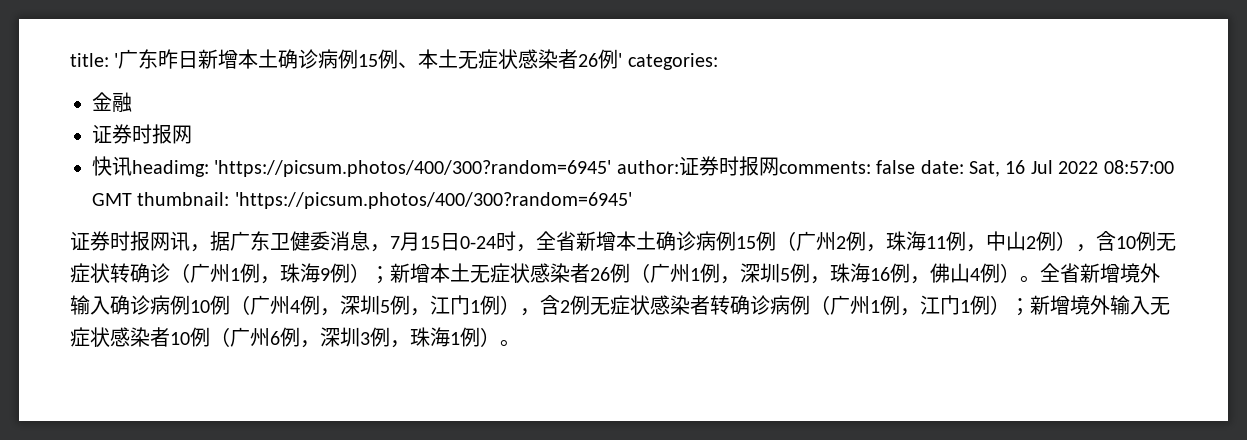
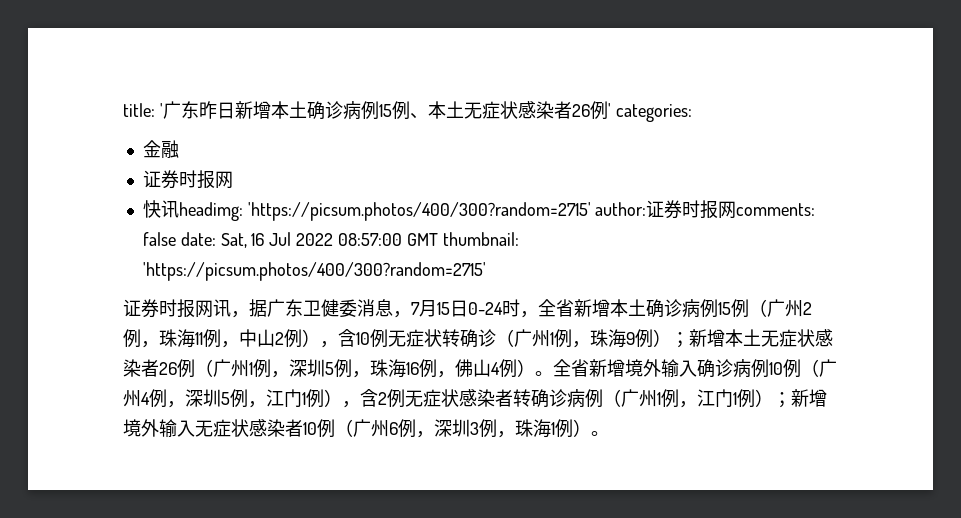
- 快讯headimg: 'https://picsum.photos/400/300?random=6945' author:证券时报网comments: false date: Sat, 16 Jul 2022 08:57:00 GMT thumbnail: 'https://picsum.photos/400/300?random=6945'
+ 快讯headimg: 'https://picsum.photos/400/300?random=2715' author:证券时报网comments: false date: Sat, 16 Jul 2022 08:57:00 GMT thumbnail: 'https://picsum.photos/400/300?random=2715'

